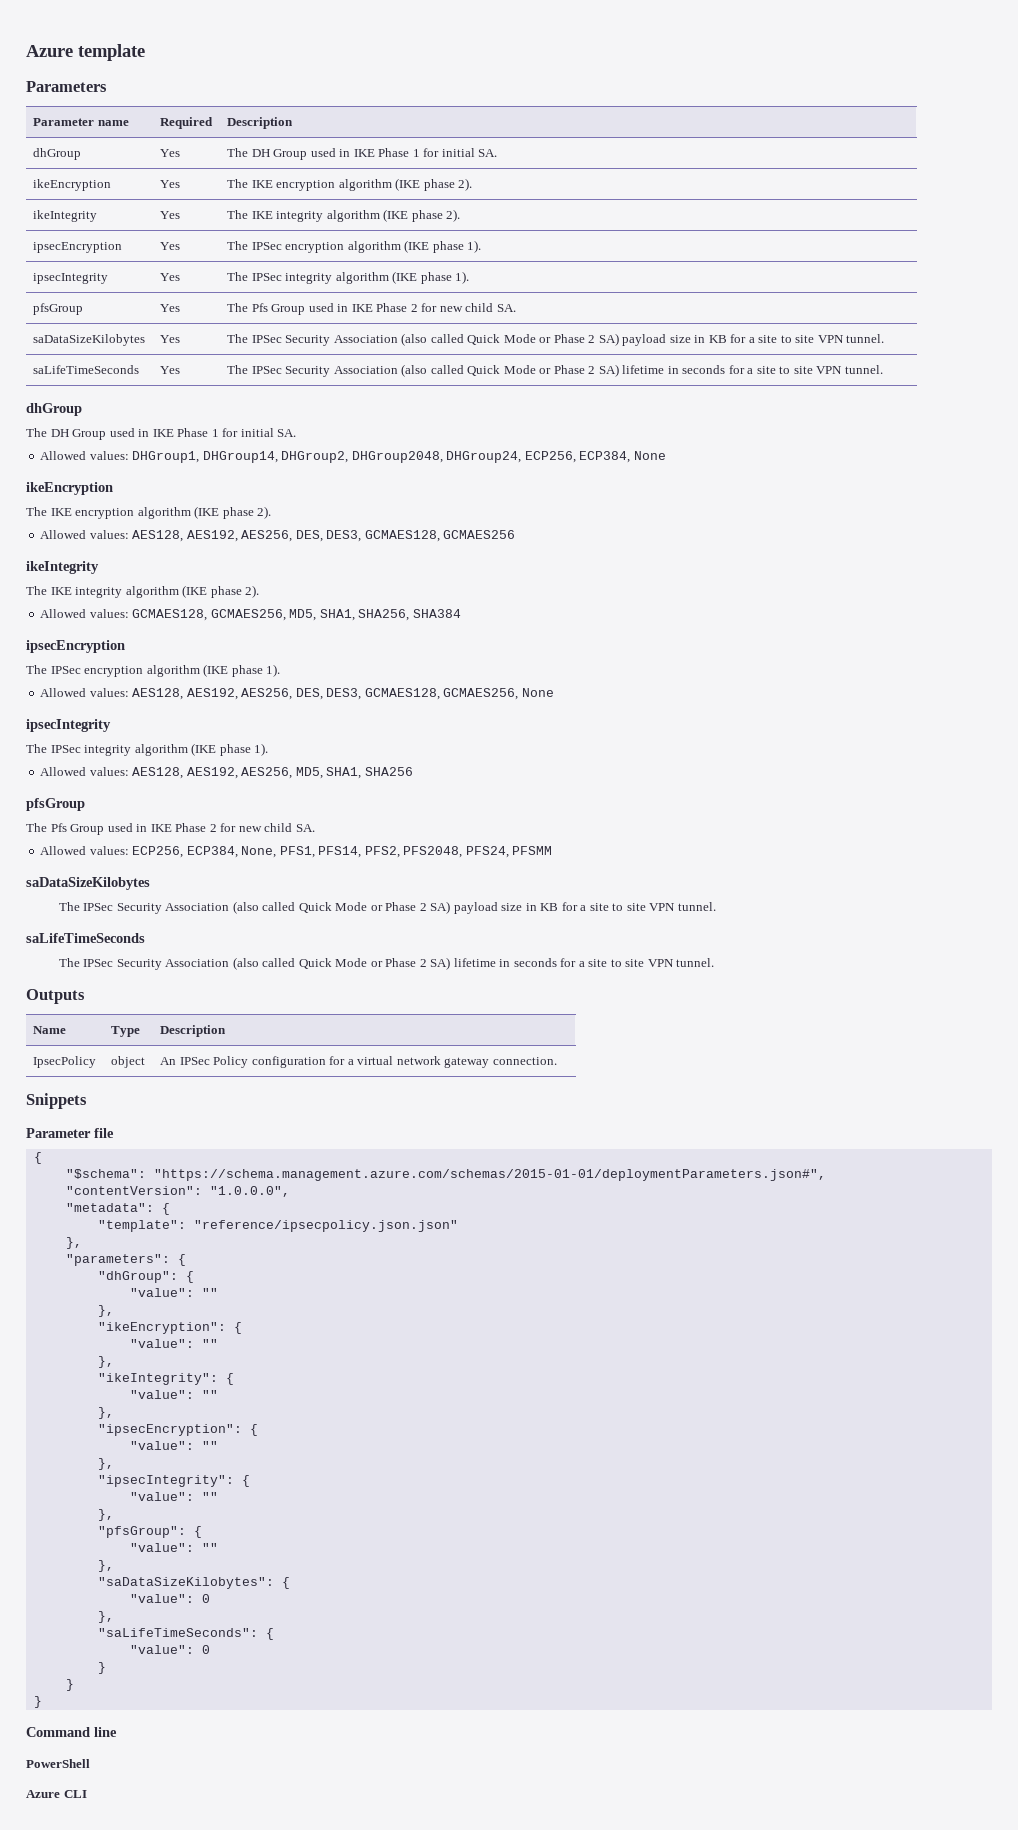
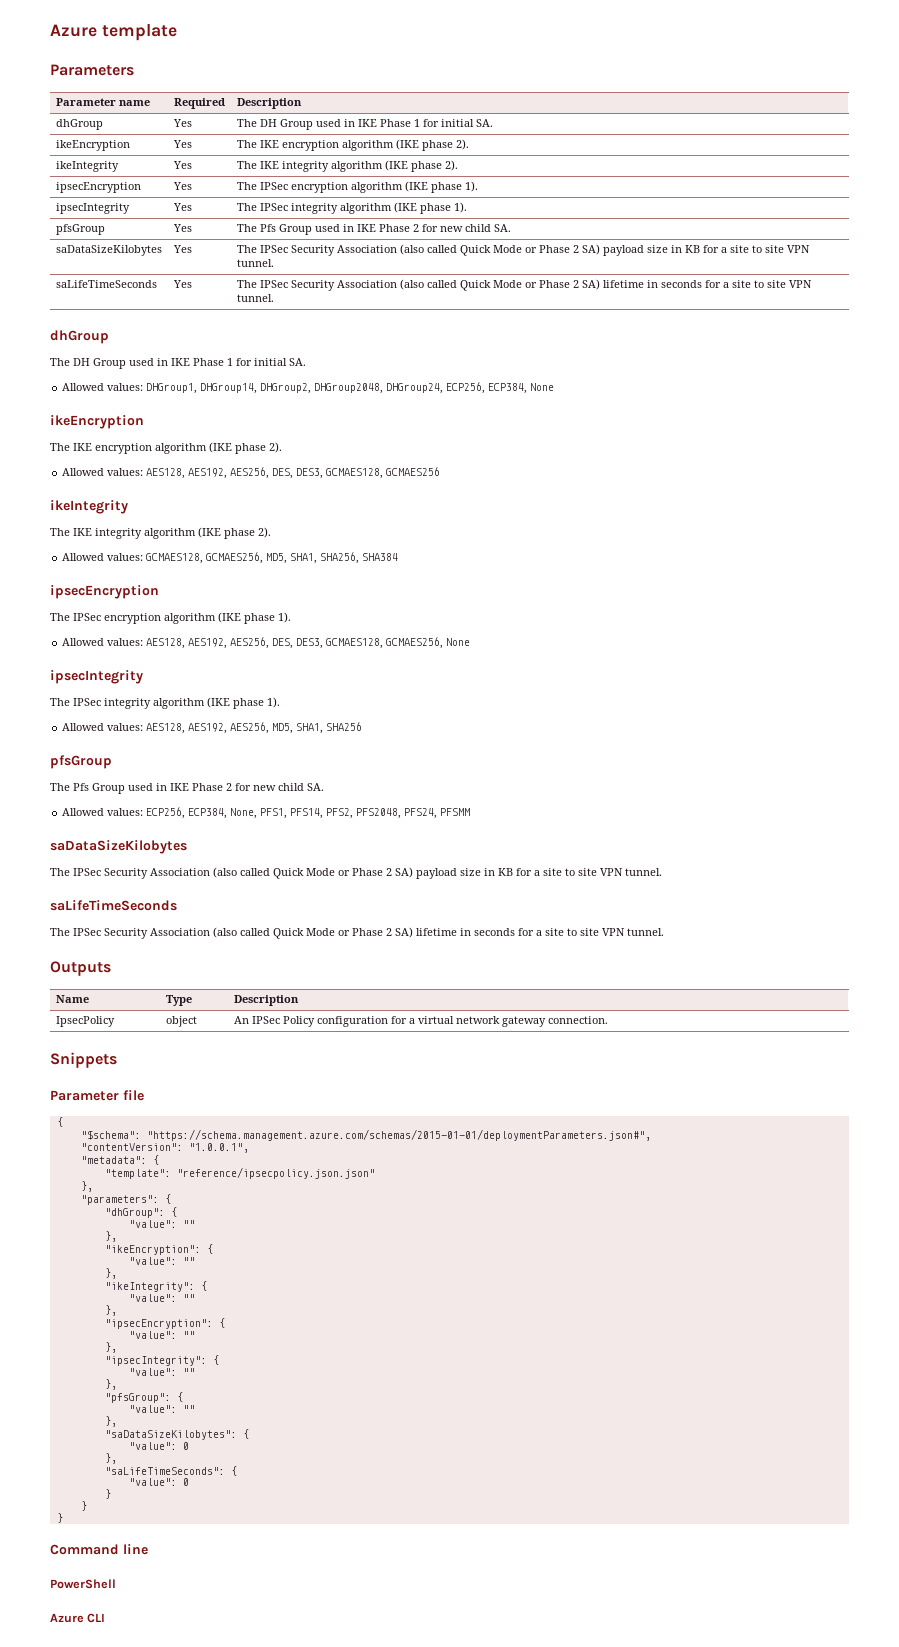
- "contentVersion": "1.0.0.0",
+ "contentVersion": "1.0.0.1",

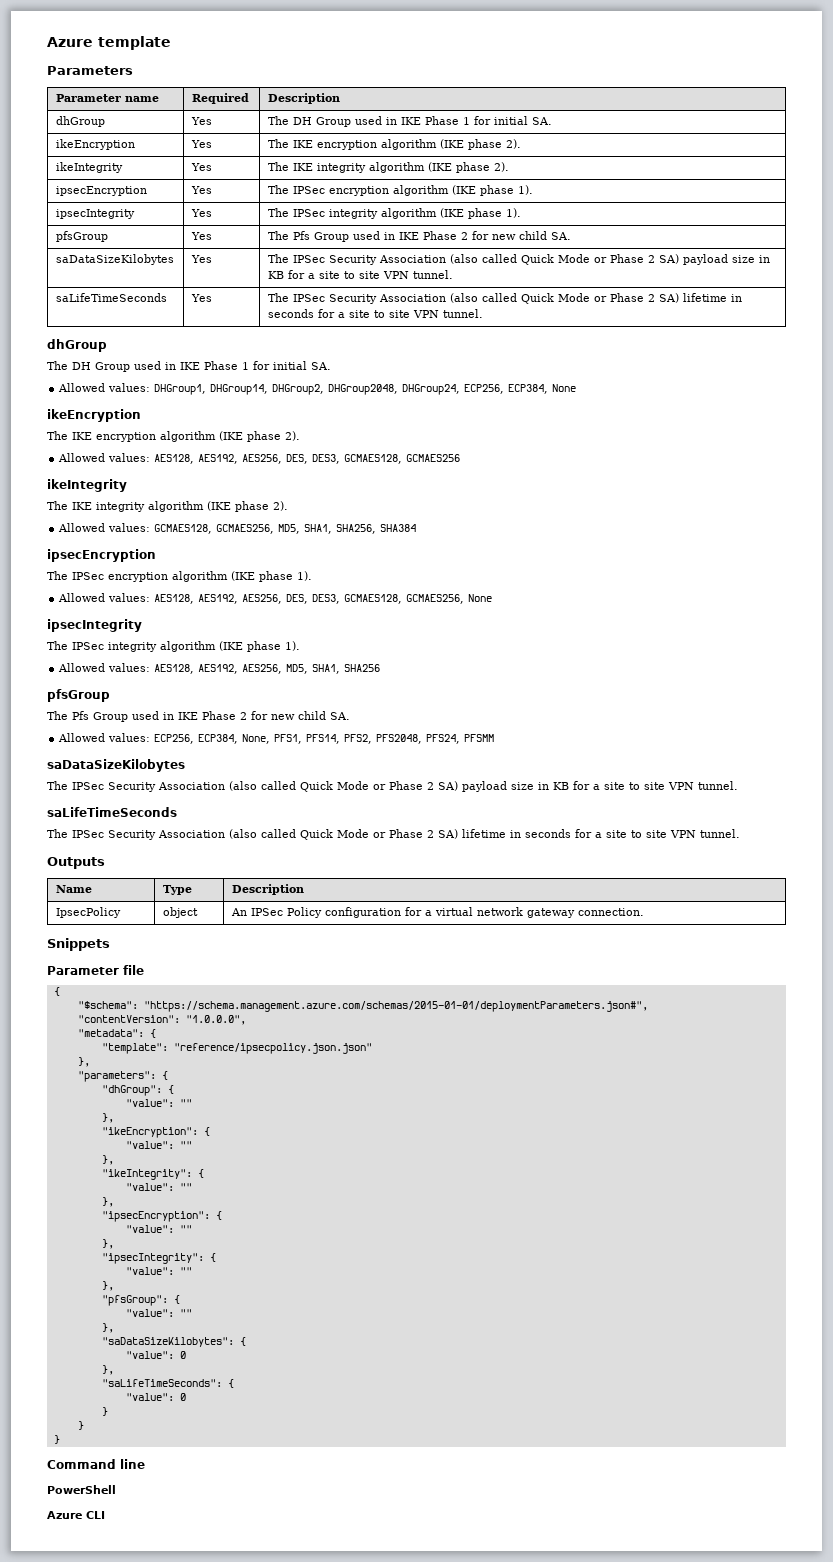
- "contentVersion": "1.0.0.1",
+ "contentVersion": "1.0.0.0",

